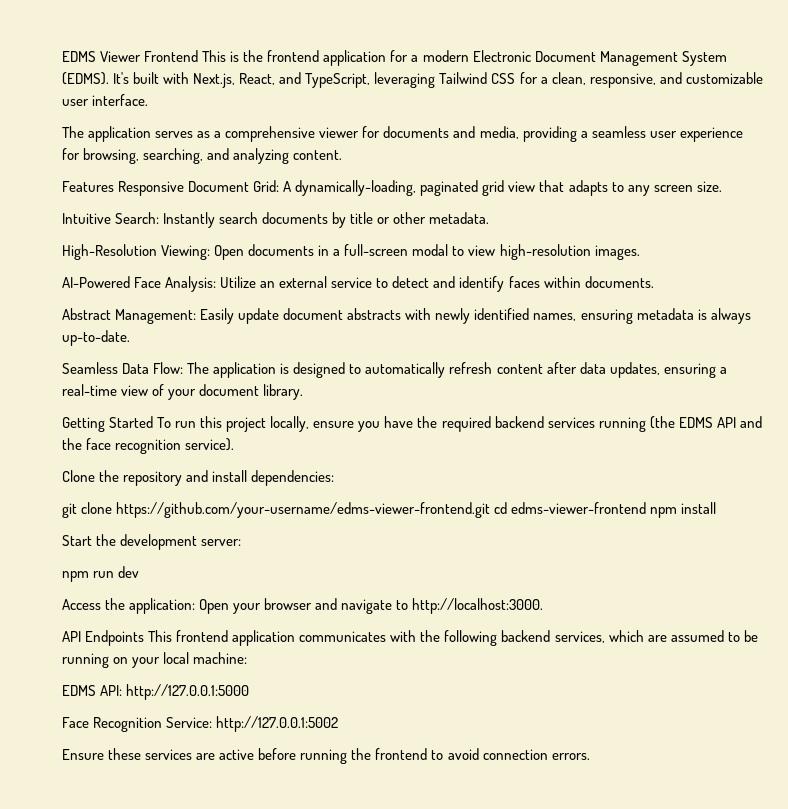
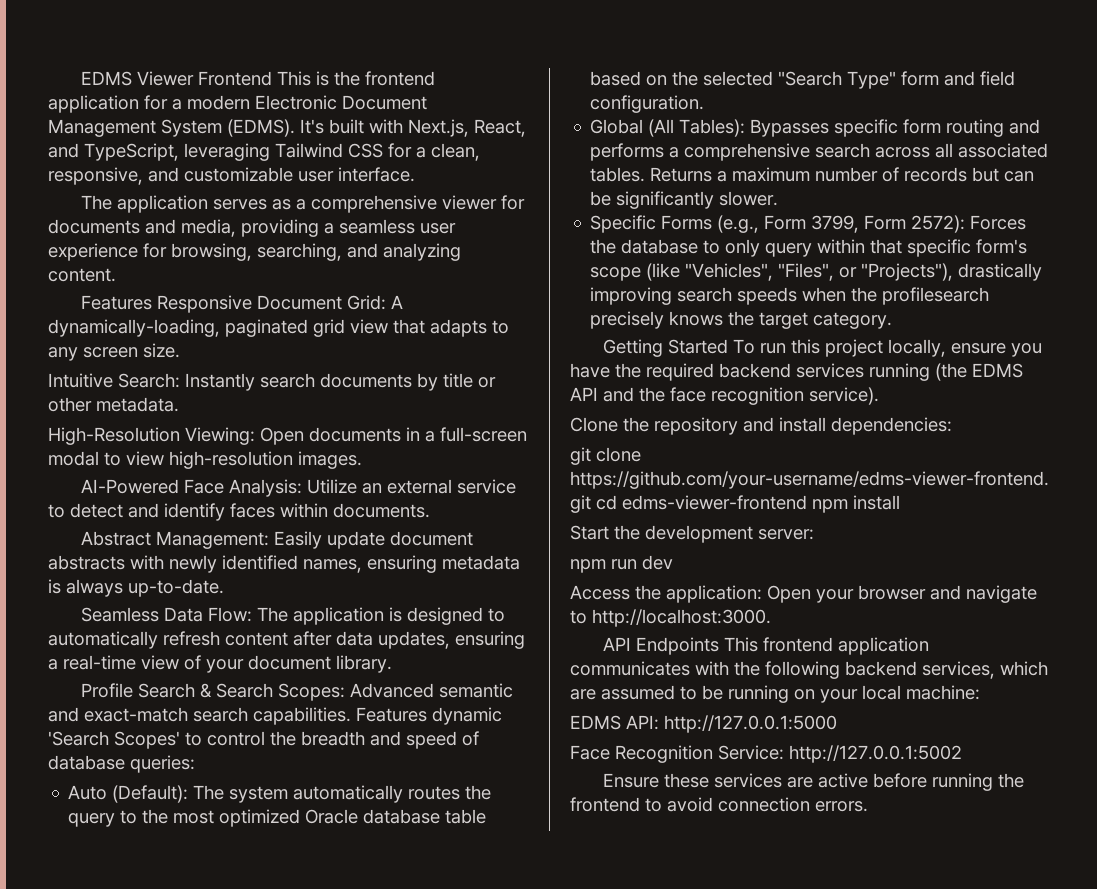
+ Profile Search & Search Scopes: Advanced semantic and exact-match search capabilities. Features dynamic 'Search Scopes' to control the breadth and speed of database queries:
+ Auto (Default): The system automatically routes the query to the most optimized Oracle database table based on the selected "Search Type" form and field configuration.
+ Global (All Tables): Bypasses specific form routing and performs a comprehensive search across all associated tables. Returns a maximum number of records but can be significantly slower.
+ Specific Forms (e.g., Form 3799, Form 2572): Forces the database to only query within that specific form's scope (like "Vehicles", "Files", or "Projects"), drastically improving search speeds when the profilesearch precisely knows the target category.

